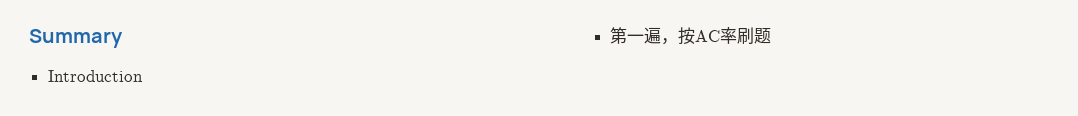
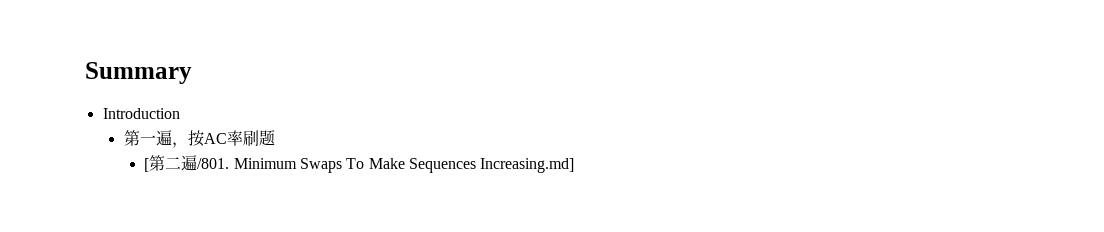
+ [第二遍/801. Minimum Swaps To Make Sequences Increasing.md]

